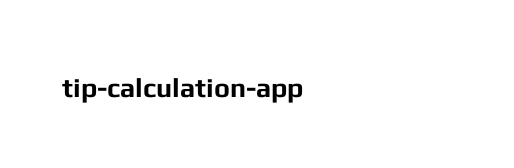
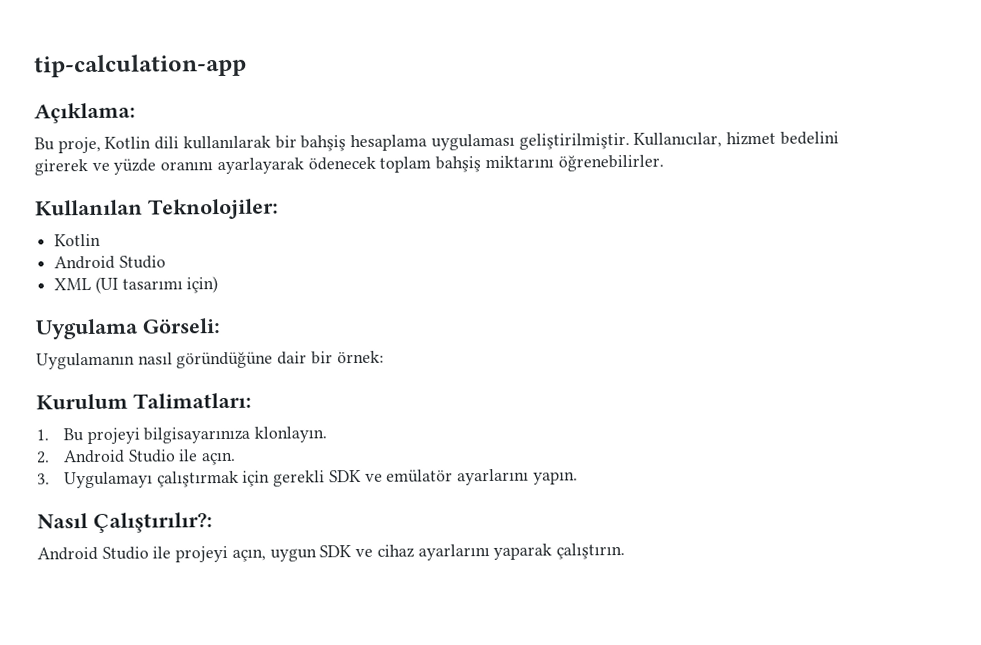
+ Açıklama:
+ Bu proje, Kotlin dili kullanılarak bir bahşiş hesaplama uygulaması geliştirilmiştir. Kullanıcılar, hizmet bedelini girerek ve yüzde oranını ayarlayarak ödenecek toplam bahşiş miktarını öğrenebilirler.
+ Kullanılan Teknolojiler:
+ Kotlin
+ Android Studio
+ XML (UI tasarımı için)
+ Uygulama Görseli:
+ Uygulamanın nasıl göründüğüne dair bir örnek:
+ Kurulum Talimatları:
+ 1. Bu projeyi bilgisayarınıza klonlayın.
+ 2. Android Studio ile açın.
+ 3. Uygulamayı çalıştırmak için gerekli SDK ve emülatör ayarlarını yapın.
+ Nasıl Çalıştırılır?:
+ Android Studio ile projeyi açın, uygun SDK ve cihaz ayarlarını yaparak çalıştırın.

